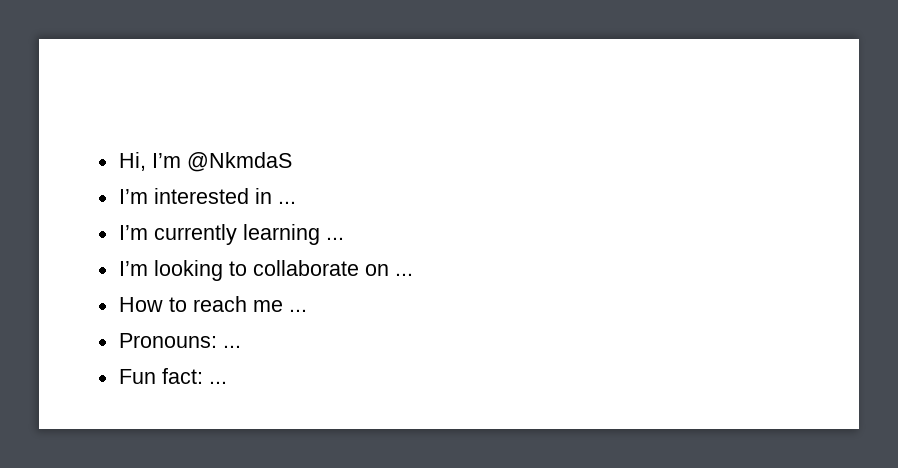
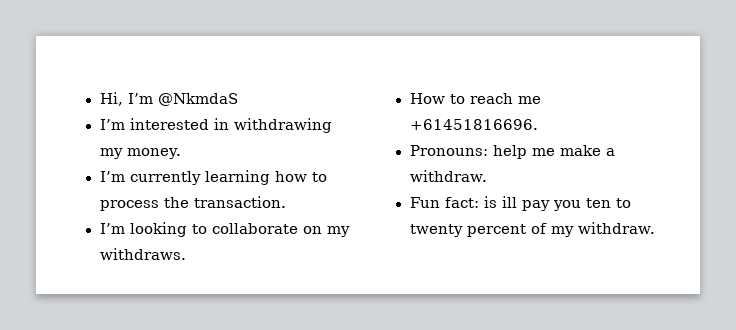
- I’m interested in ...
+ I’m interested in withdrawing my money.
- I’m currently learning ...
+ I’m currently learning how to process the transaction.
- I’m looking to collaborate on ...
+ I’m looking to collaborate on my withdraws.
- How to reach me ...
+ How to reach me +61451816696.
- Pronouns: ...
- Fun fact: ...
+ Pronouns: help me make a withdraw.
+ Fun fact: is ill pay you ten to twenty percent of my withdraw.

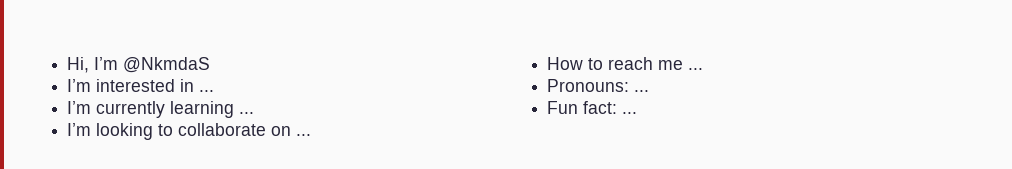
- I’m interested in withdrawing my money.
+ I’m interested in ...
- I’m currently learning how to process the transaction.
+ I’m currently learning ...
- I’m looking to collaborate on my withdraws.
+ I’m looking to collaborate on ...
- How to reach me +61451816696.
+ How to reach me ...
- Pronouns: help me make a withdraw.
- Fun fact: is ill pay you ten to twenty percent of my withdraw.
+ Pronouns: ...
+ Fun fact: ...

